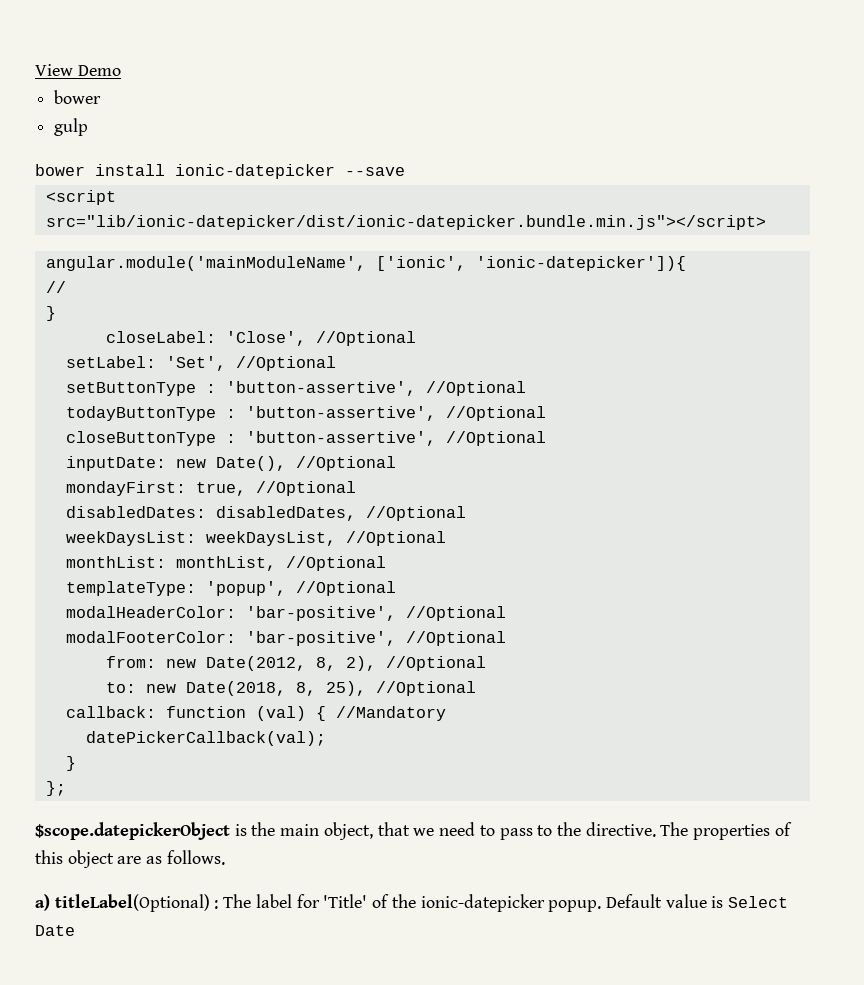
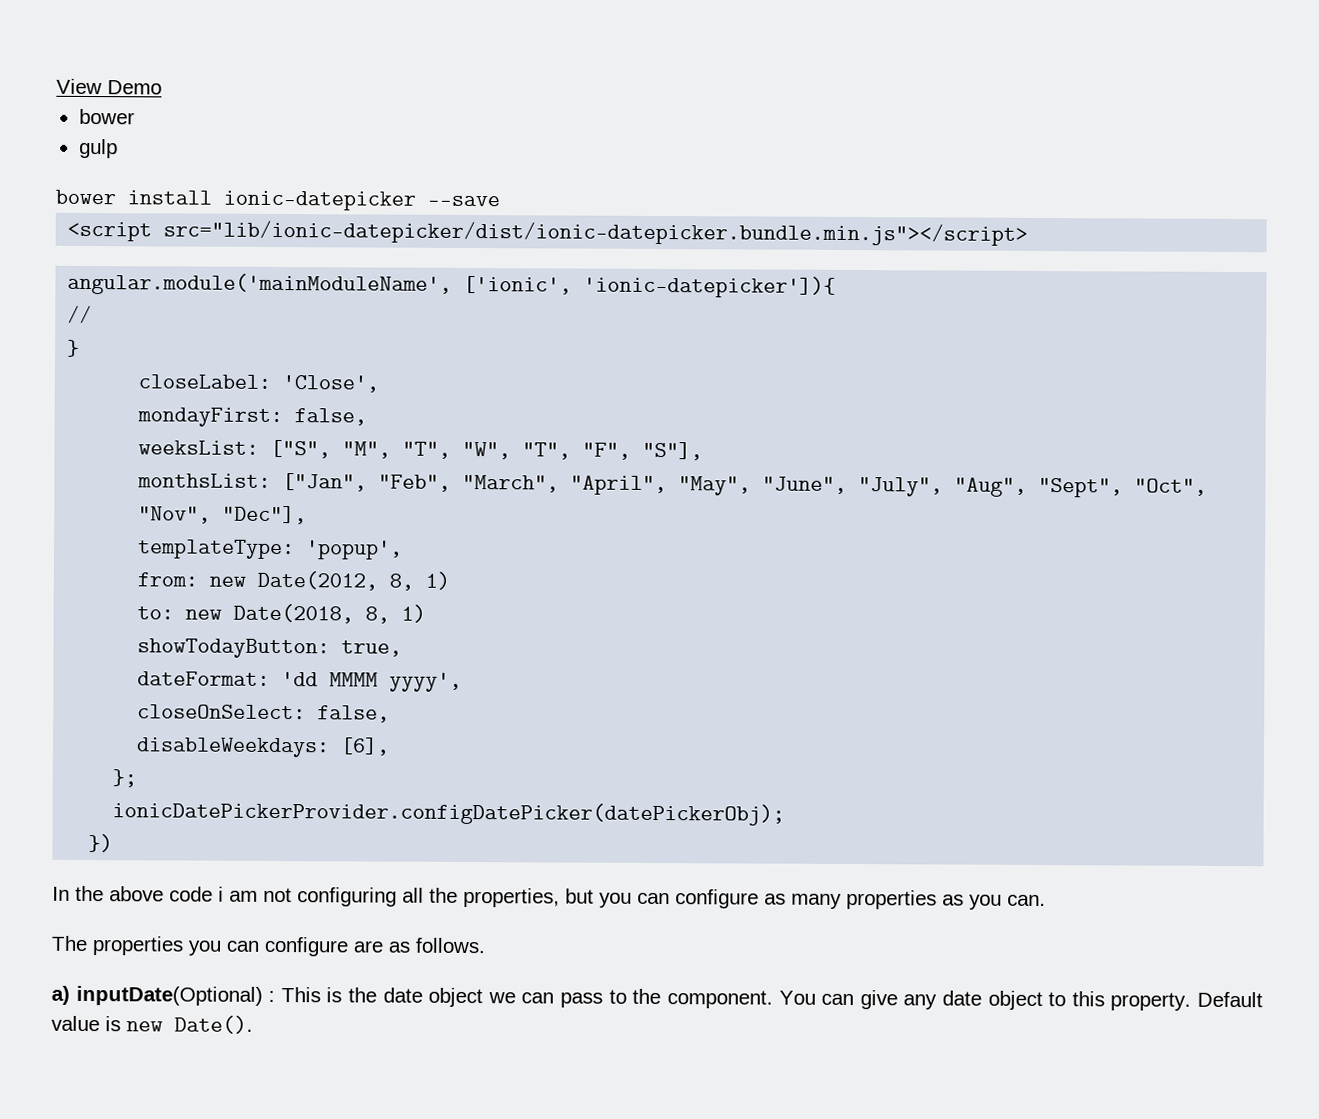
- closeLabel: 'Close', //Optional
- setLabel: 'Set', //Optional
- setButtonType : 'button-assertive', //Optional
- todayButtonType : 'button-assertive', //Optional
- closeButtonType : 'button-assertive', //Optional
- inputDate: new Date(), //Optional
- mondayFirst: true, //Optional
- disabledDates: disabledDates, //Optional
- weekDaysList: weekDaysList, //Optional
- monthList: monthList, //Optional
- templateType: 'popup', //Optional
- modalHeaderColor: 'bar-positive', //Optional
- modalFooterColor: 'bar-positive', //Optional
+ closeLabel: 'Close',
+ mondayFirst: false,
+ weeksList: ["S", "M", "T", "W", "T", "F", "S"],
+ monthsList: ["Jan", "Feb", "March", "April", "May", "June", "July", "Aug", "Sept", "Oct", "Nov", "Dec"],
+ templateType: 'popup',
- from: new Date(2012, 8, 2), //Optional
+ from: new Date(2012, 8, 1)
- to: new Date(2018, 8, 25), //Optional
- callback: function (val) { //Mandatory
- datePickerCallback(val);
- }
+ to: new Date(2018, 8, 1)
+ showTodayButton: true,
+ dateFormat: 'dd MMMM yyyy',
+ closeOnSelect: false,
+ disableWeekdays: [6],
  };
- $scope.datepickerObject is the main object, that we need to pass to the directive. The properties of this object are as follows.
- a) titleLabel(Optional) : The label for 'Title' of the ionic-datepicker popup.
+ ionicDatePickerProvider.configDatePicker(datePickerObj);
+ })
+ In the above code i am not configuring all the properties, but you can configure as many properties as you can.
+ The properties you can configure are as follows.
+ a) inputDate(Optional) : This is the date object we can pass to the component. You can give any date object to this property.
- Default value is Select Date
+ Default value is new Date().

